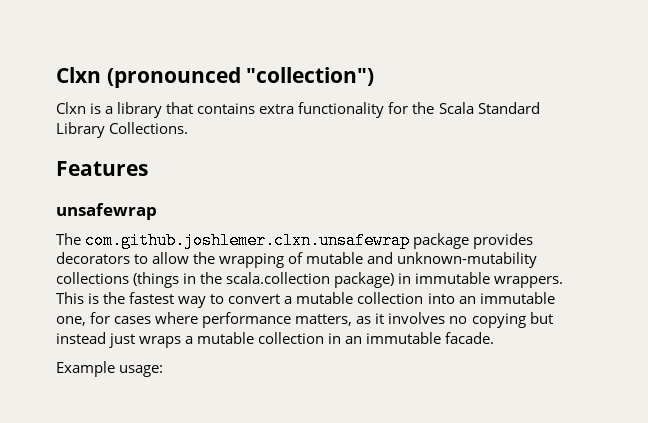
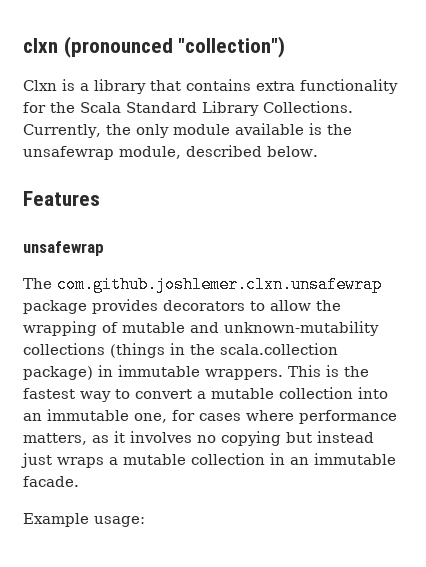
- Clxn (pronounced "collection")
+ clxn (pronounced "collection")
+ Currently, the only module available is the unsafewrap module, described below.

